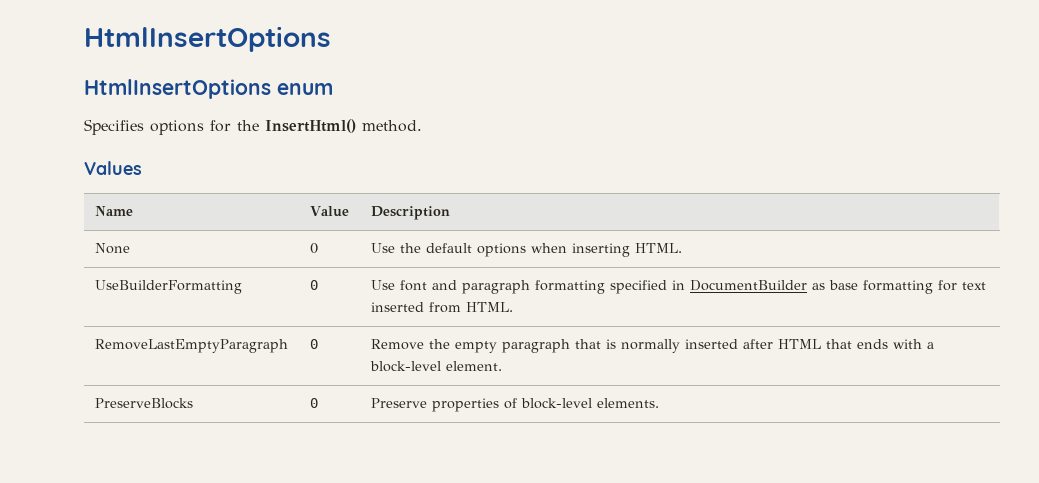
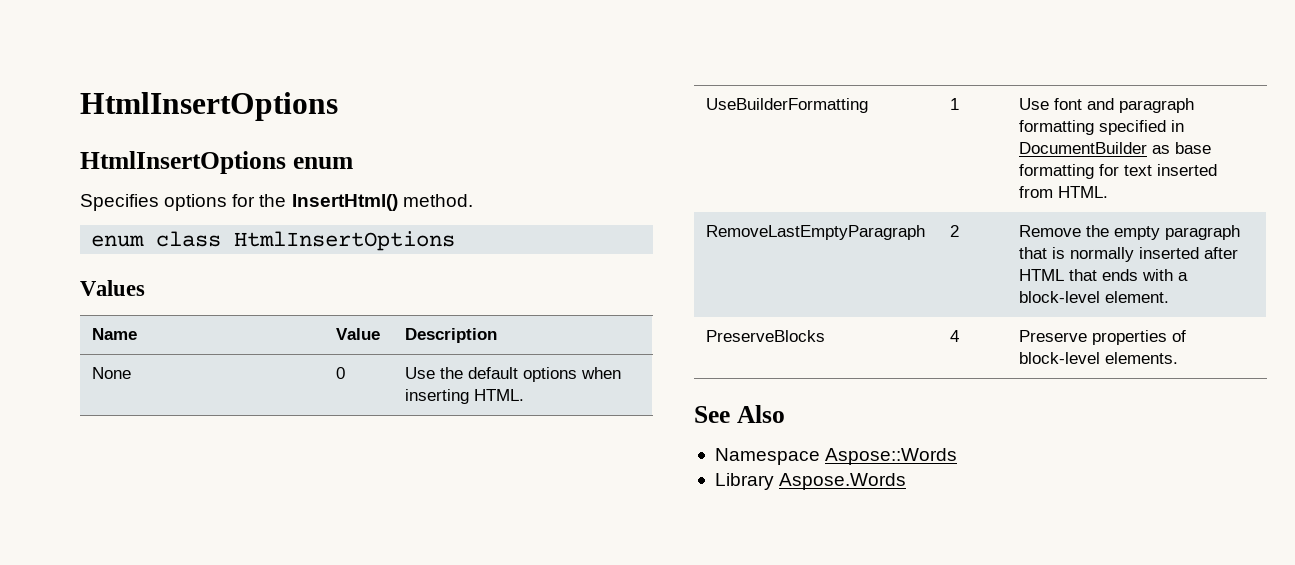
+ enum class HtmlInsertOptions
- UseBuilderFormatting | 0 | Use font and paragraph formatting specified in DocumentBuilder as base formatting for text inserted from HTML.
+ UseBuilderFormatting | 1 | Use font and paragraph formatting specified in DocumentBuilder as base formatting for text inserted from HTML.
- RemoveLastEmptyParagraph | 0 | Remove the empty paragraph that is normally inserted after HTML that ends with a block-level element.
+ RemoveLastEmptyParagraph | 2 | Remove the empty paragraph that is normally inserted after HTML that ends with a block-level element.
- PreserveBlocks | 0 | Preserve properties of block-level elements.
+ PreserveBlocks | 4 | Preserve properties of block-level elements.
+ See Also
+ Namespace Aspose::Words
+ Library Aspose.Words

